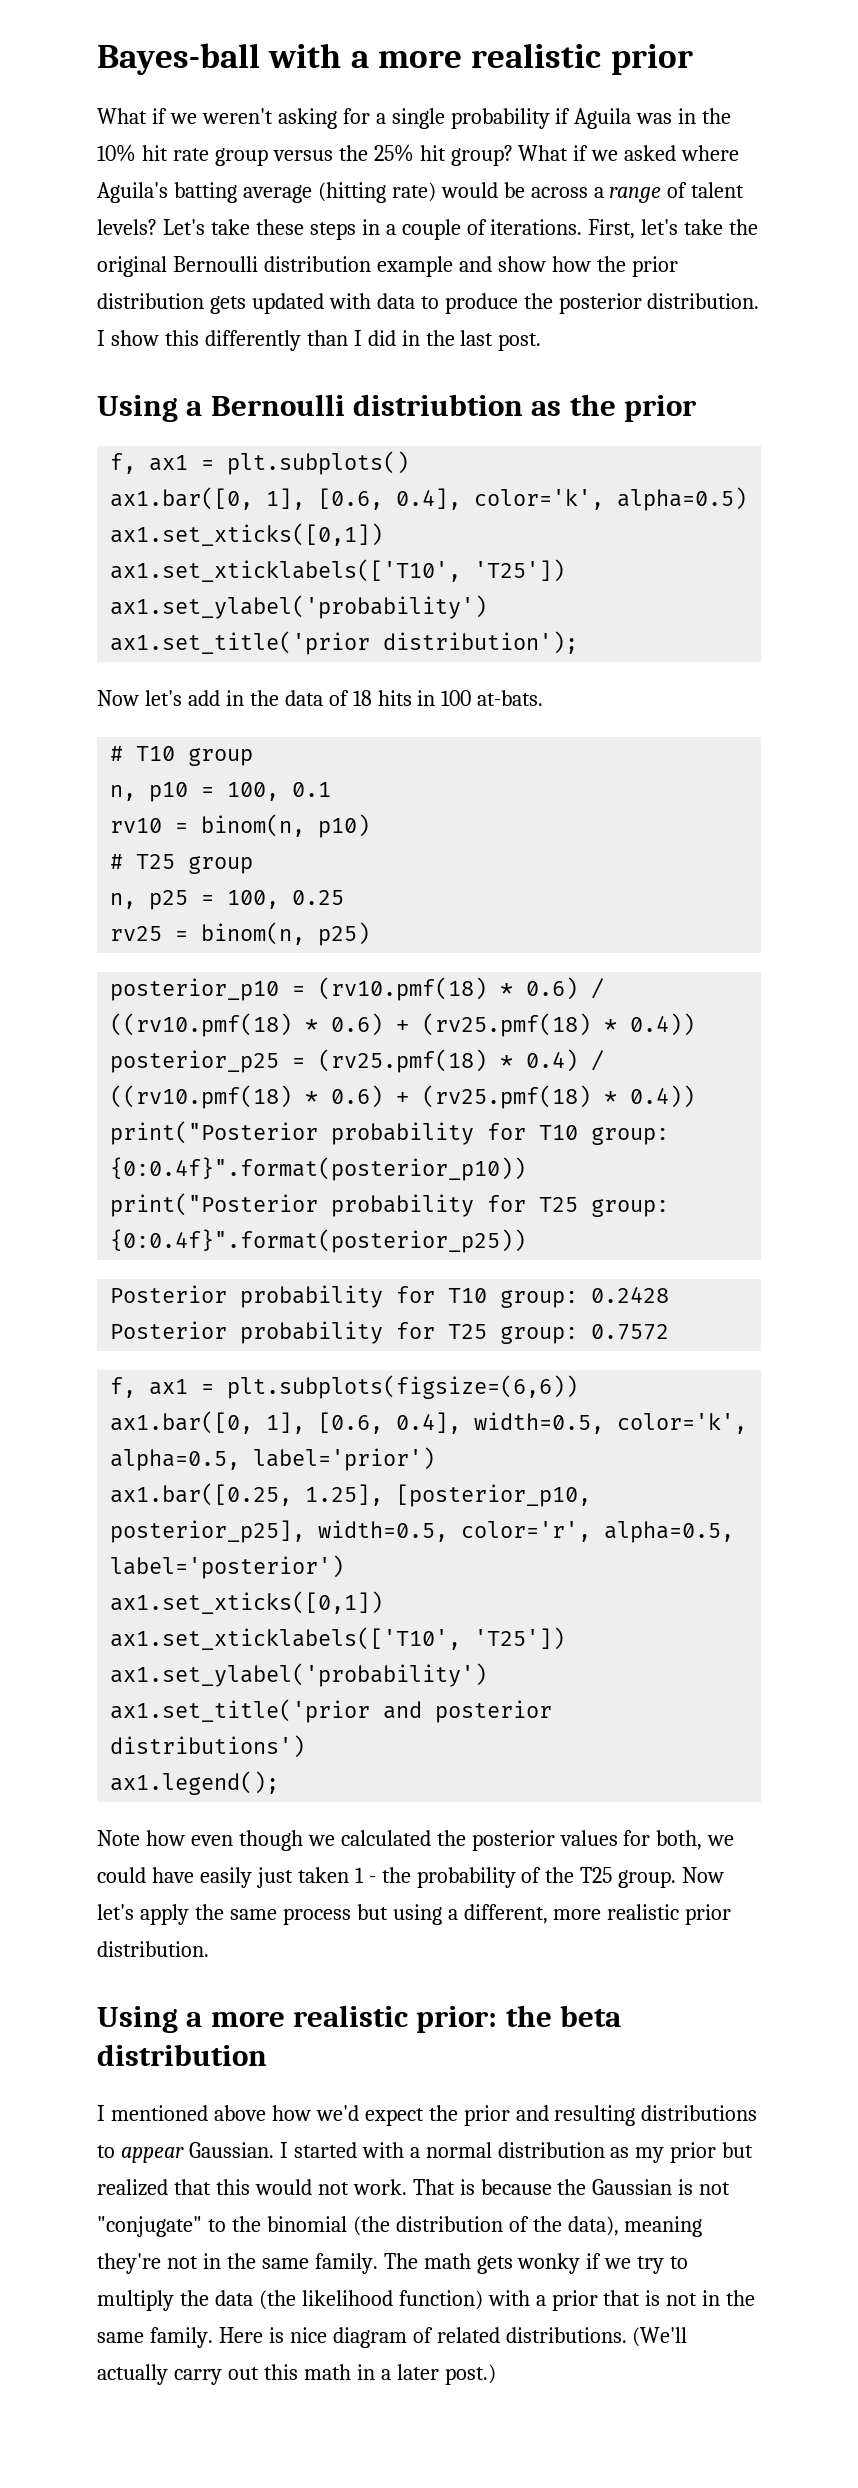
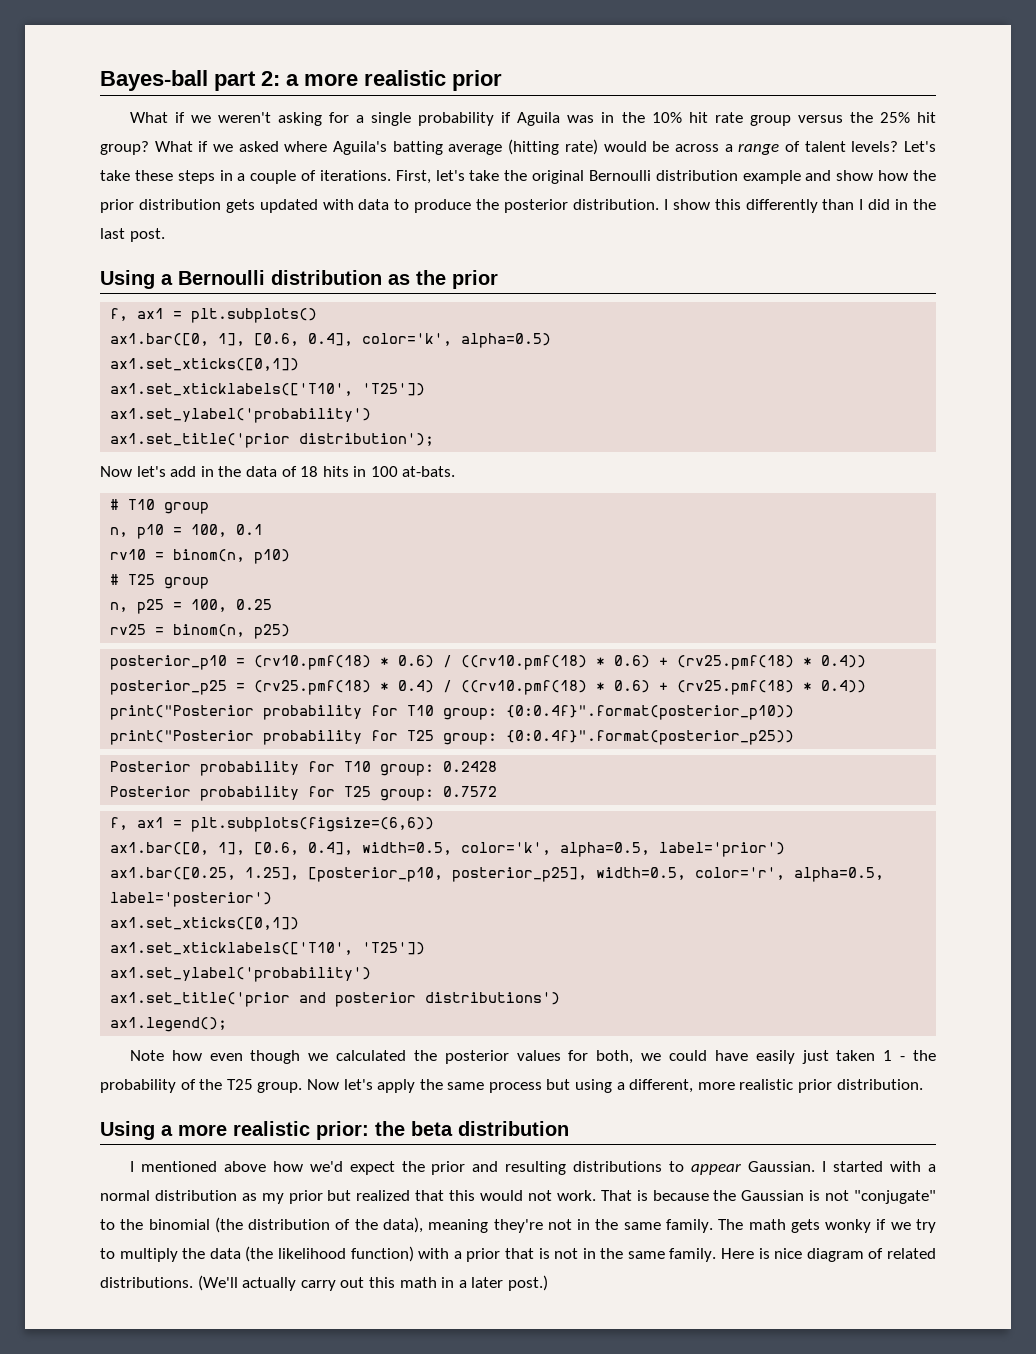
- Bayes-ball with a more realistic prior
+ Bayes-ball part 2: a more realistic prior
- Using a Bernoulli distriubtion as the prior
+ Using a Bernoulli distribution as the prior

